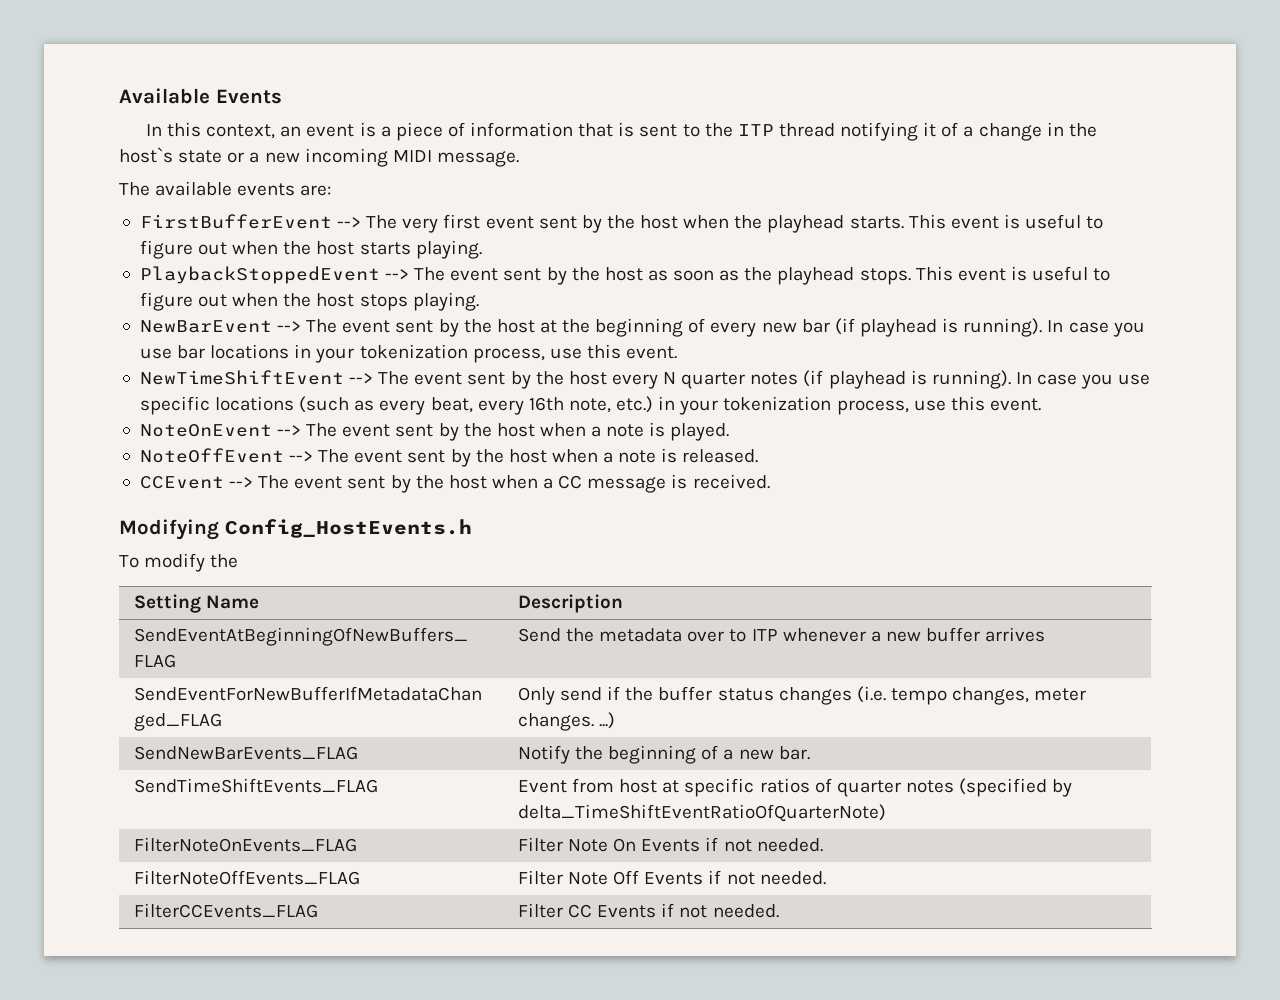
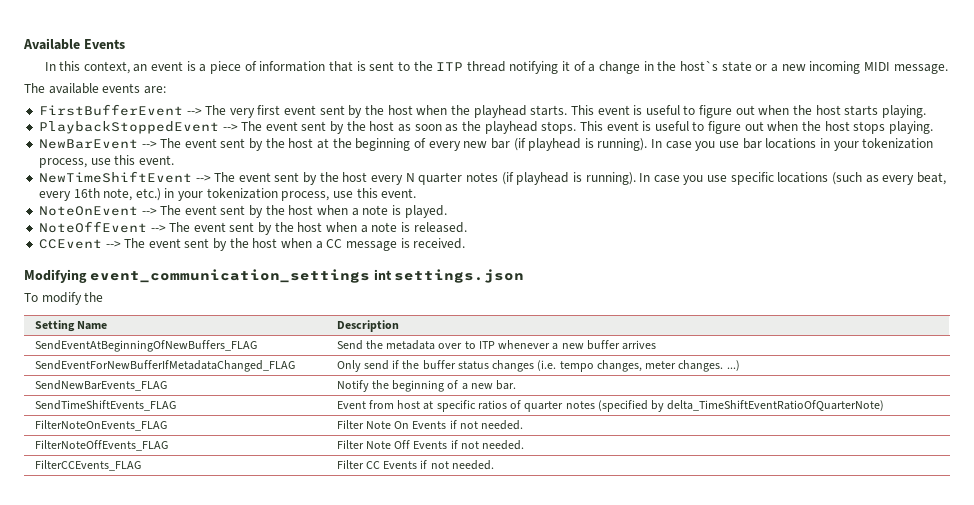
- Modifying Config_HostEvents.h
+ Modifying event_communication_settings int settings.json

